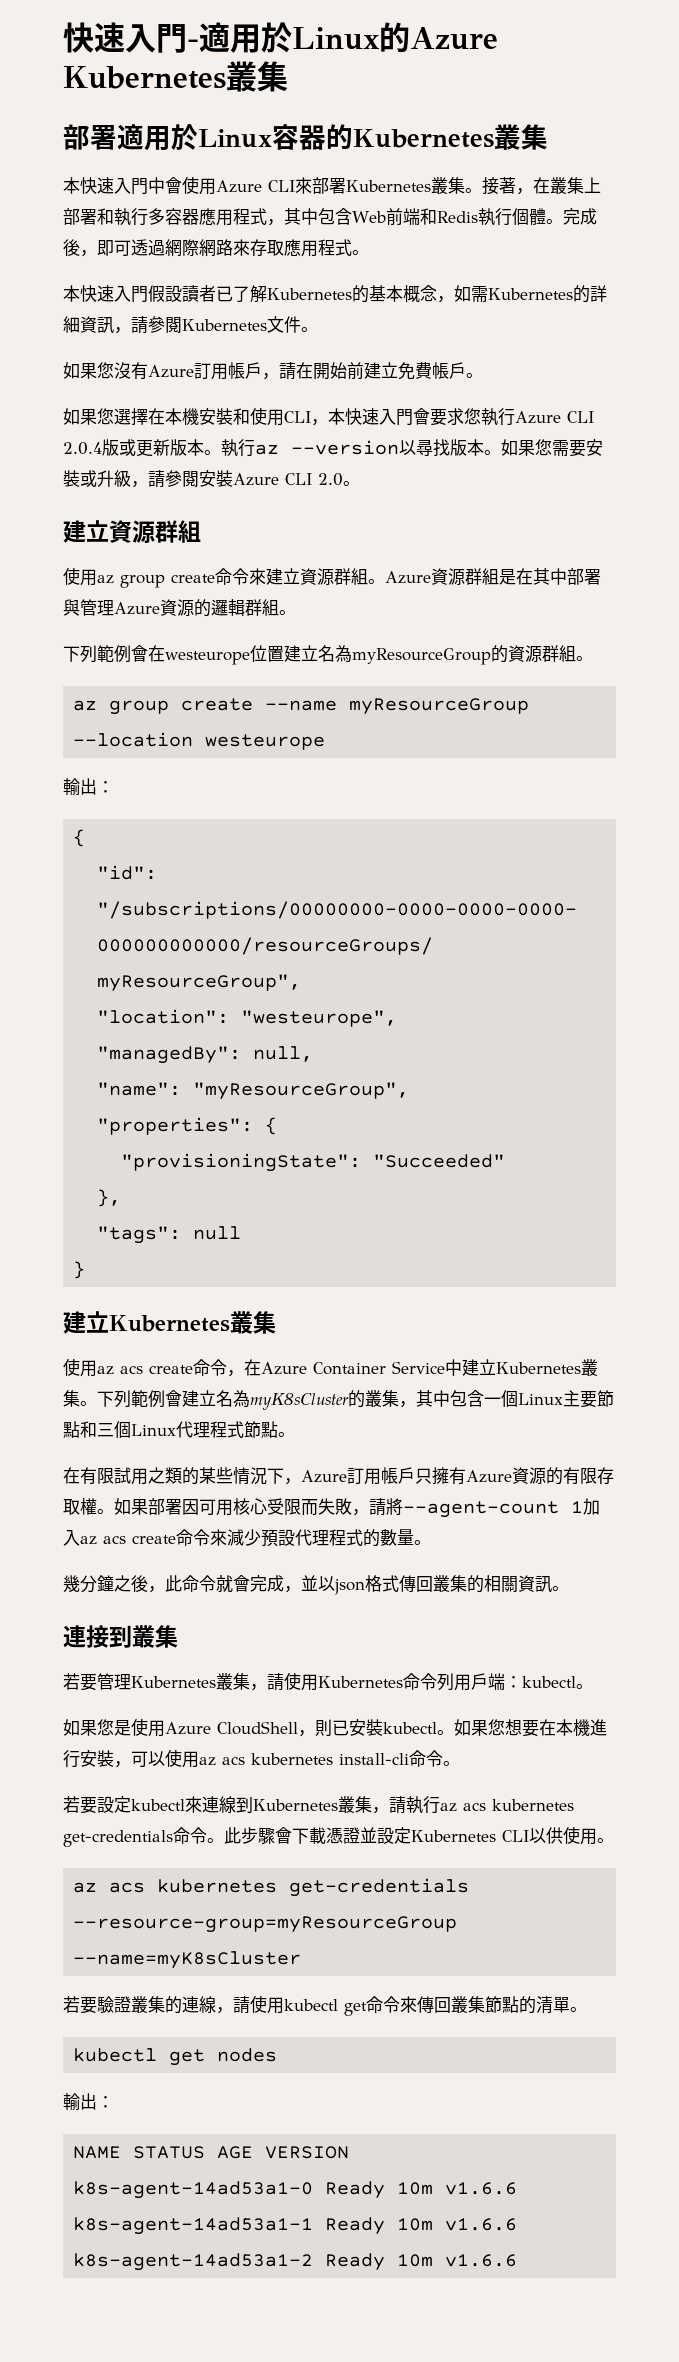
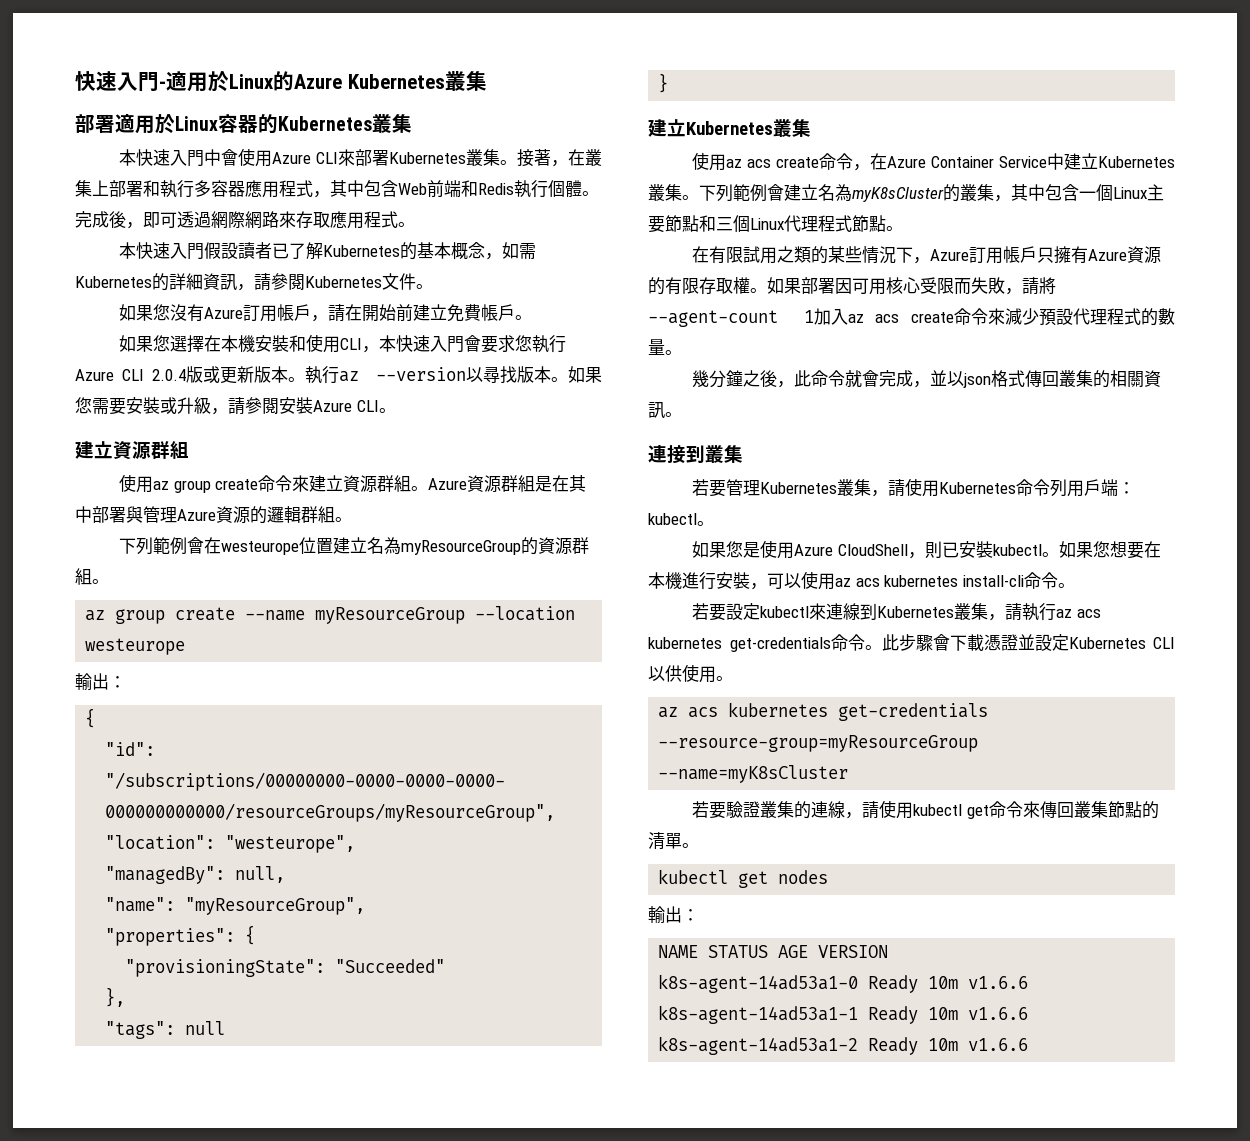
- 如果您需要安裝或升級，請參閱安裝Azure CLI 2.0。
+ 如果您需要安裝或升級，請參閱安裝Azure CLI。

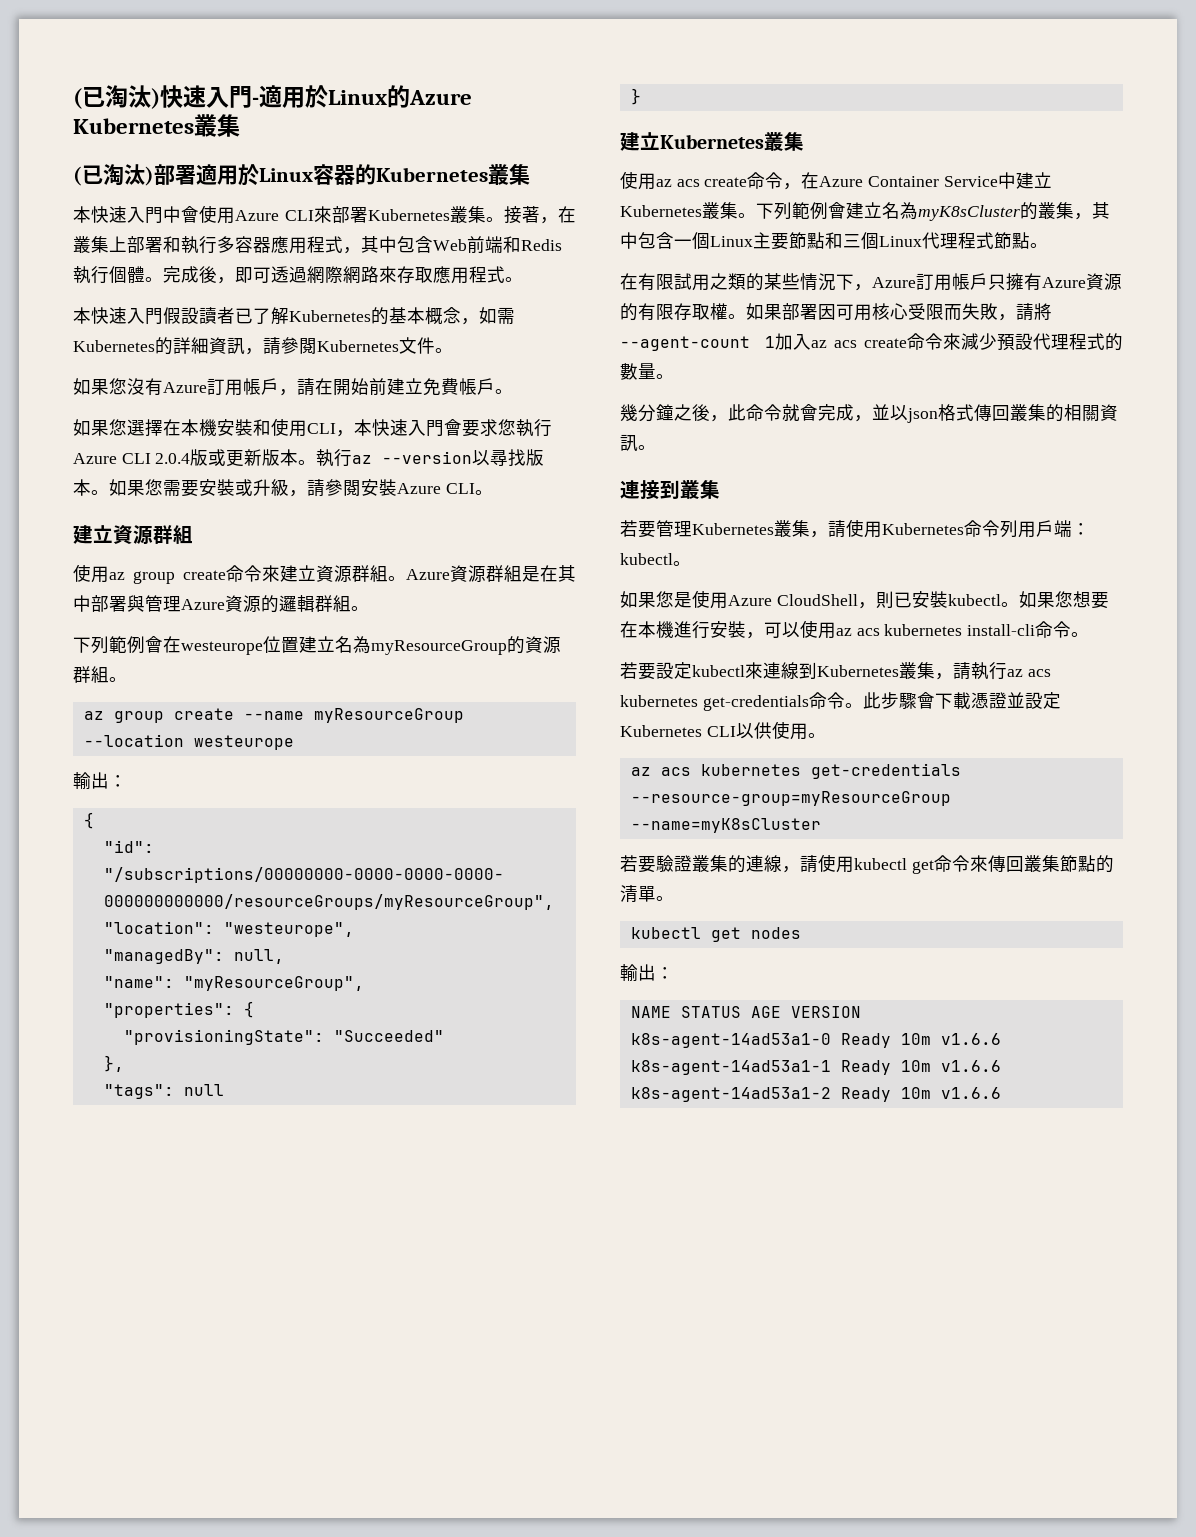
- 快速入門-適用於Linux的Azure Kubernetes叢集
+ (已淘汰)快速入門-適用於Linux的Azure Kubernetes叢集
- 部署適用於Linux容器的Kubernetes叢集
+ (已淘汰)部署適用於Linux容器的Kubernetes叢集

